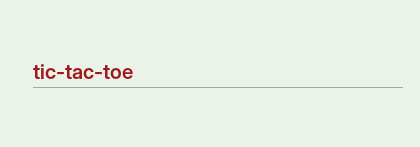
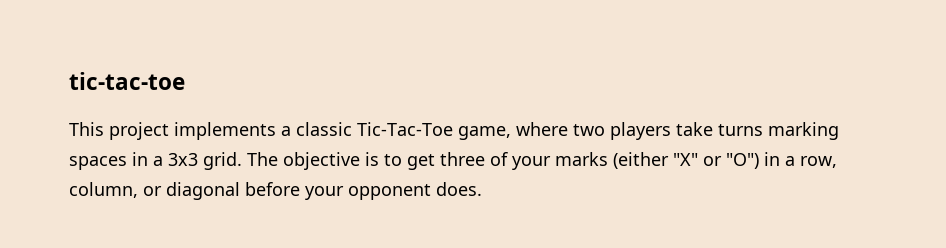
+ This project implements a classic Tic-Tac-Toe game, where two players take turns marking spaces in a 3x3 grid. The objective is to get three of your marks (either "X" or "O") in a row, column, or diagonal before your opponent does.

